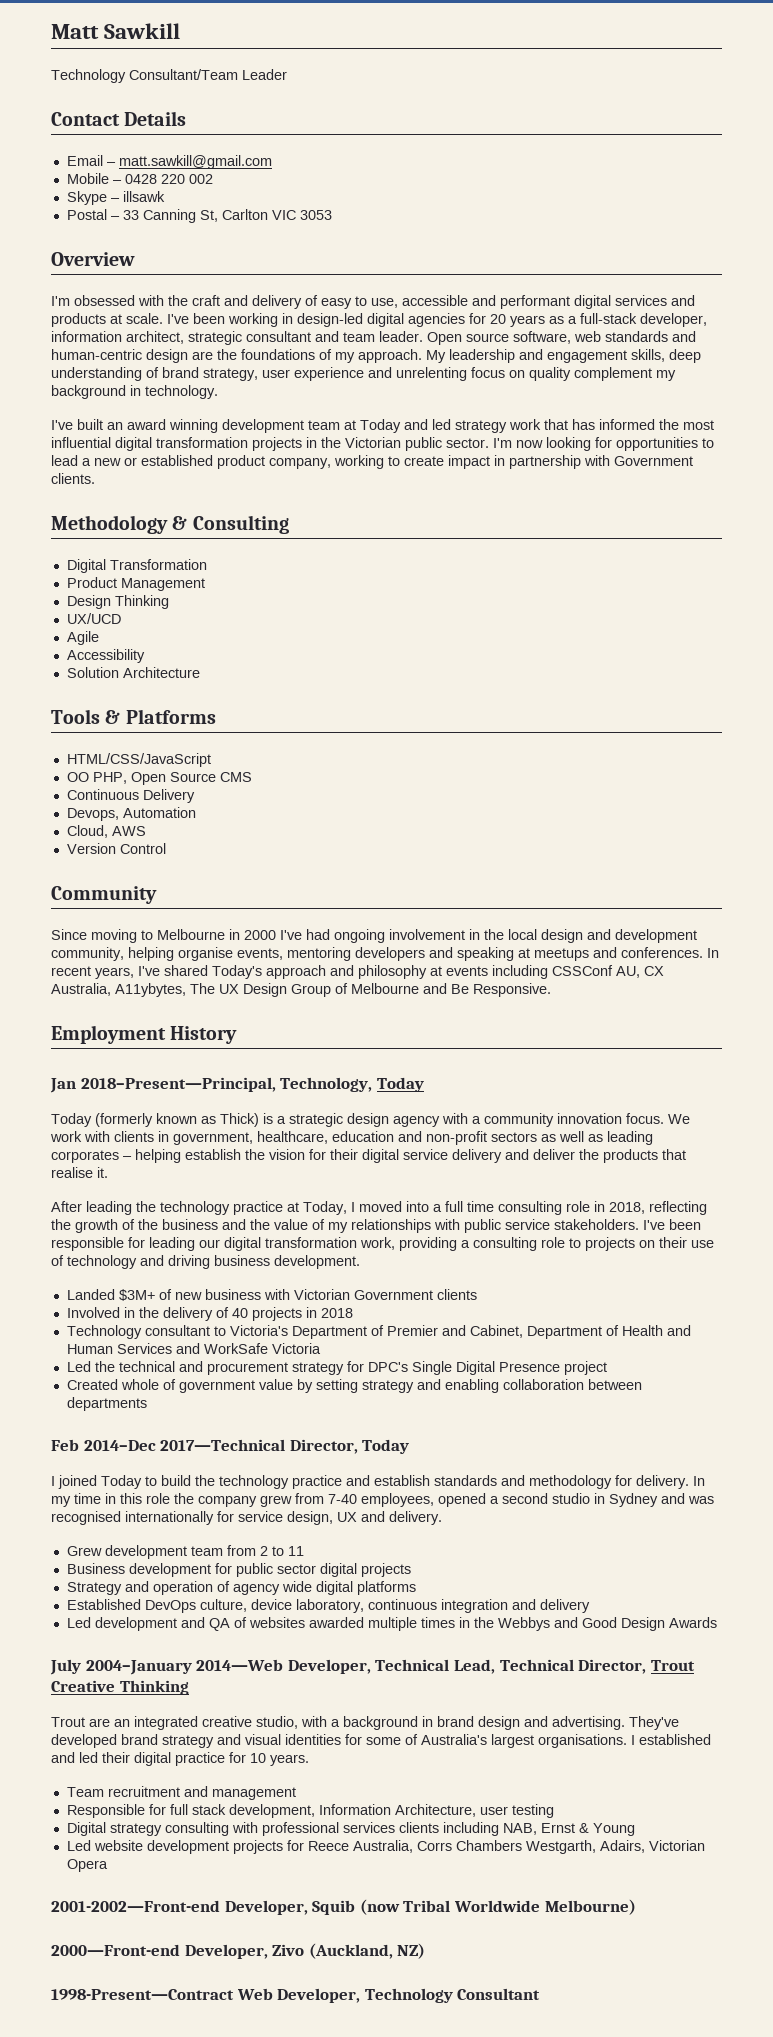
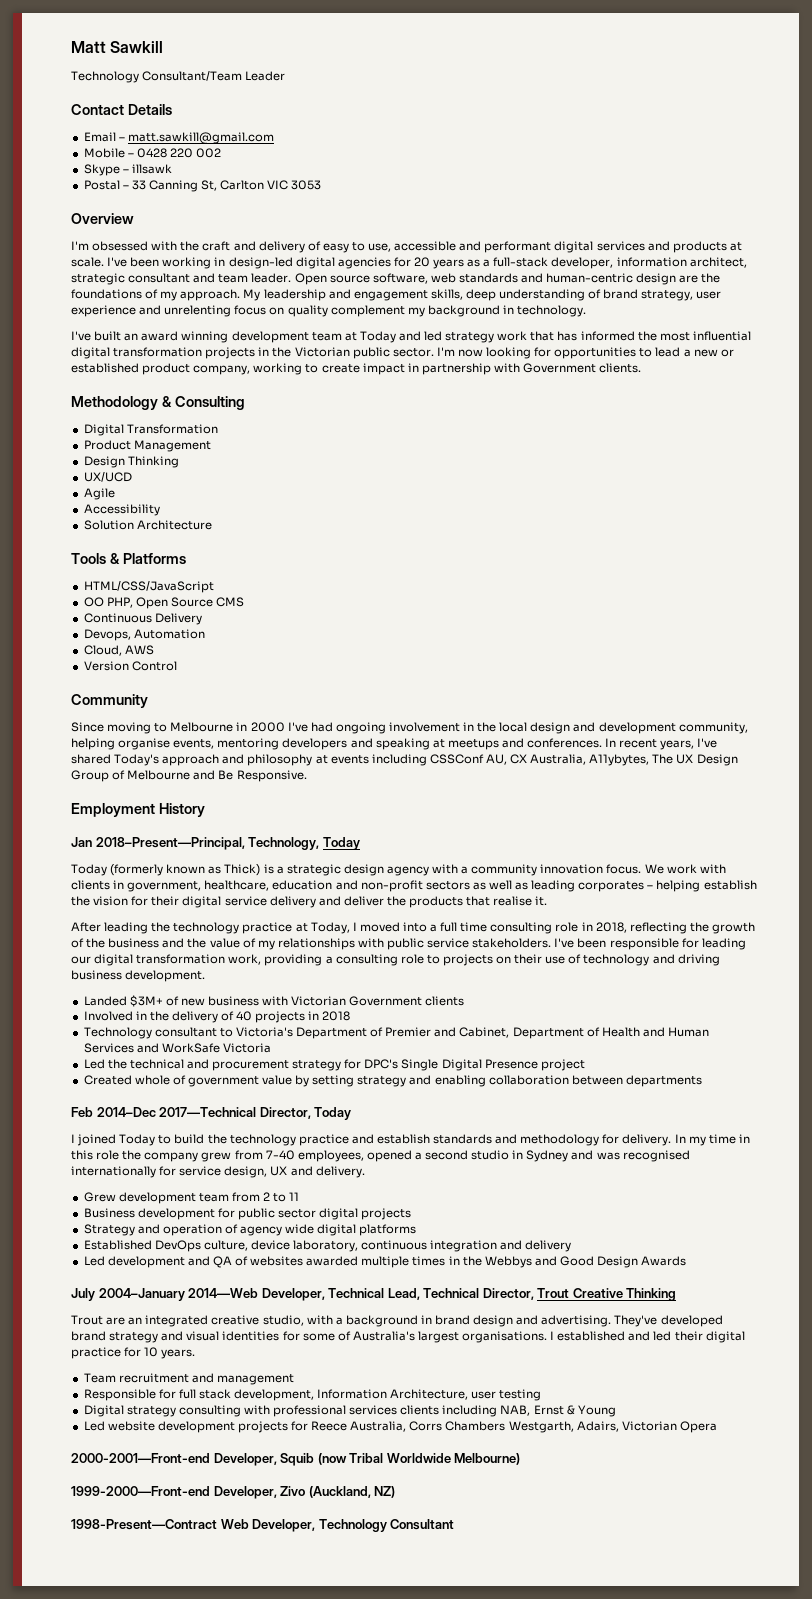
- 2001-2002—Front-end Developer, Squib (now Tribal Worldwide Melbourne)
+ 2000-2001—Front-end Developer, Squib (now Tribal Worldwide Melbourne)
- 2000—Front-end Developer, Zivo (Auckland, NZ)
+ 1999-2000—Front-end Developer, Zivo (Auckland, NZ)

